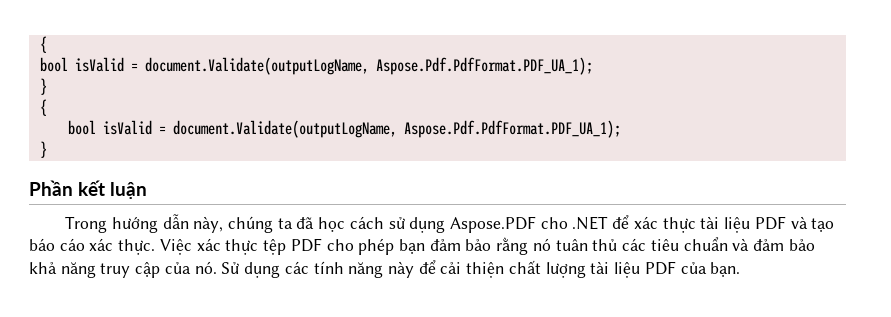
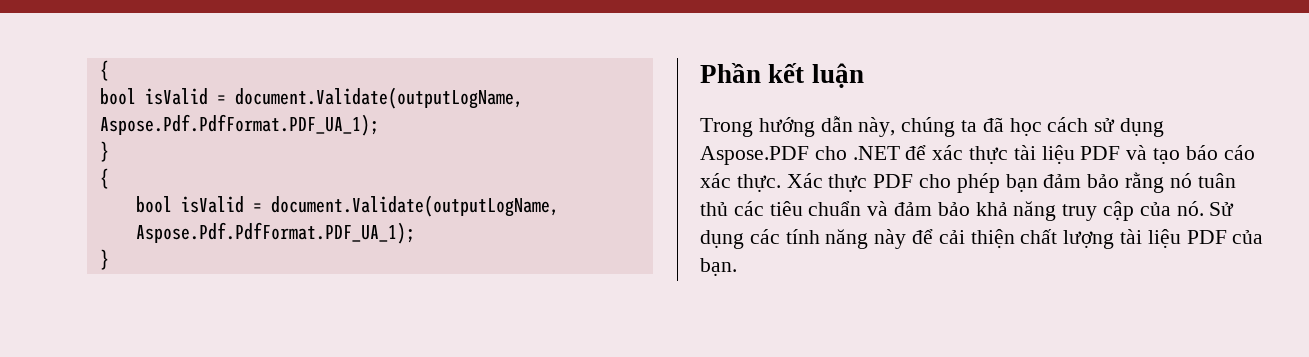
- Việc xác thực tệp PDF cho phép bạn đảm bảo rằng nó tuân thủ các tiêu chuẩn và đảm bảo khả năng truy cập của nó.
+ Xác thực PDF cho phép bạn đảm bảo rằng nó tuân thủ các tiêu chuẩn và đảm bảo khả năng truy cập của nó.

